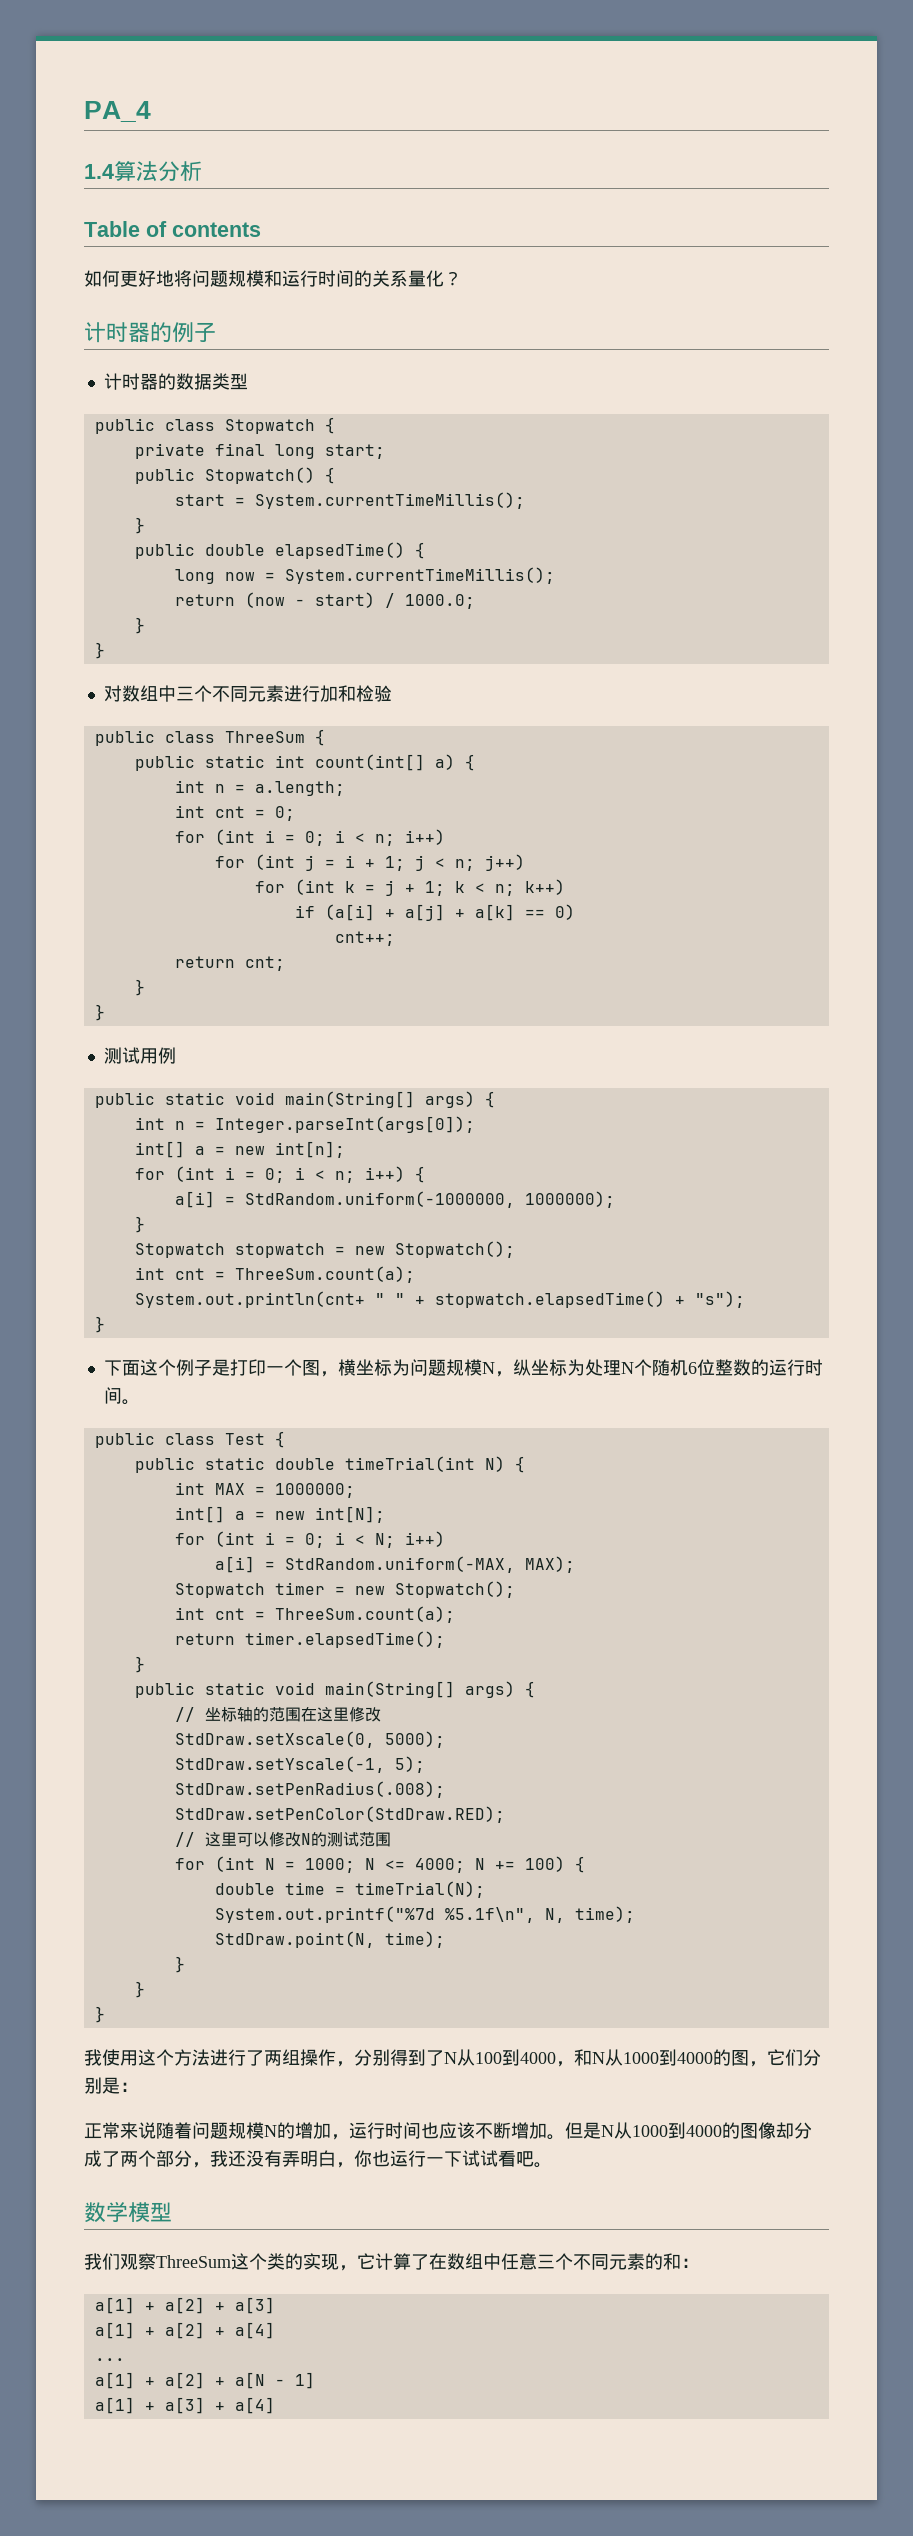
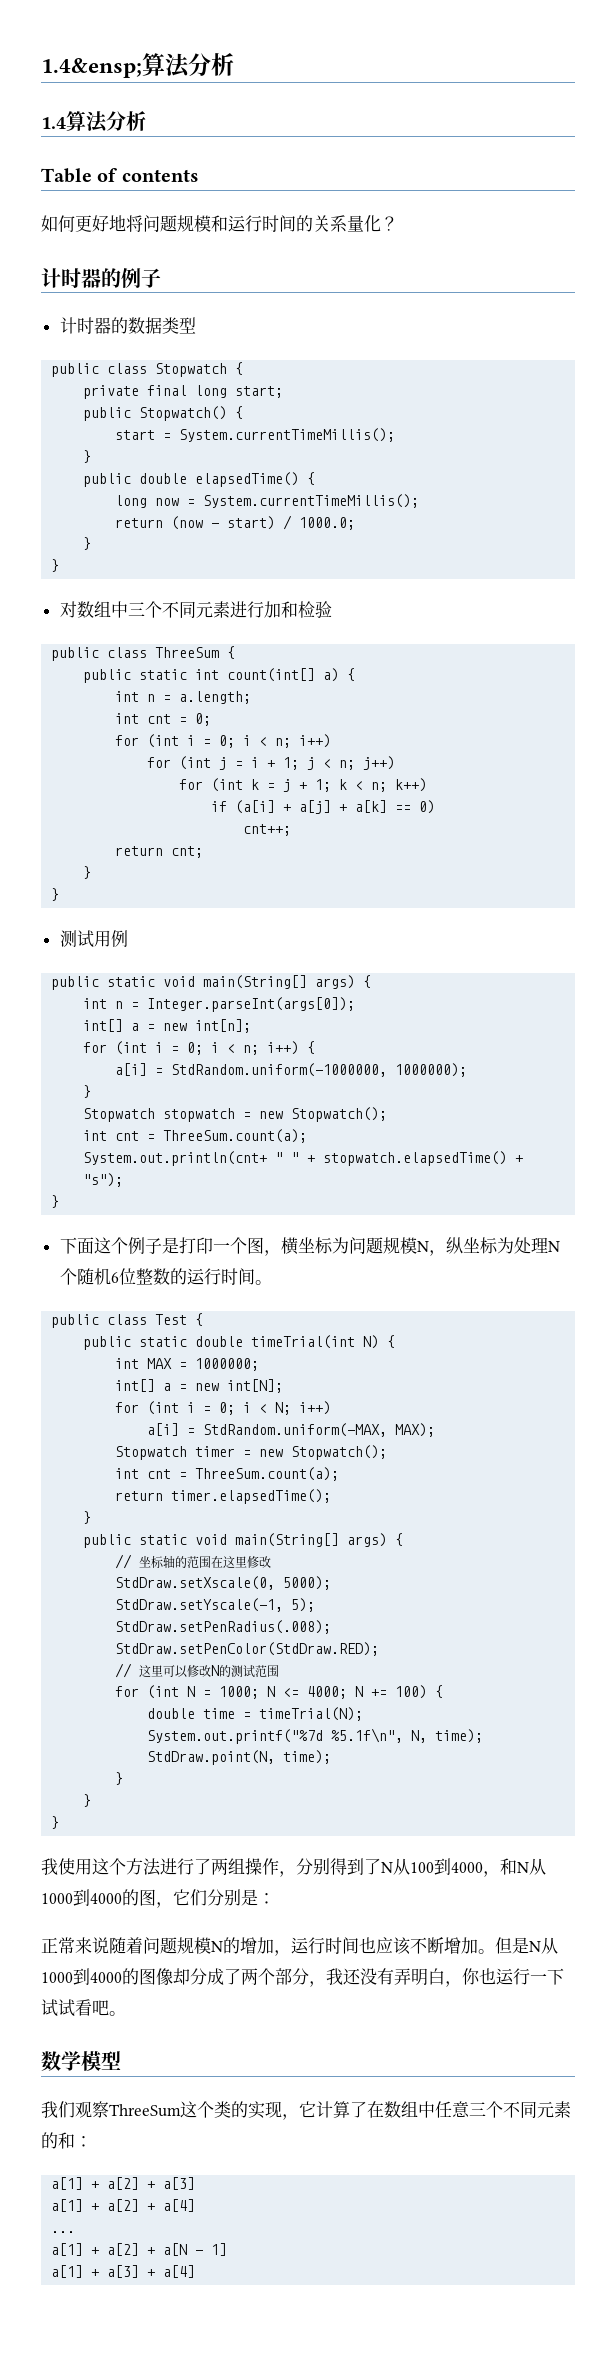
- PA_4
+ 1.4&ensp;算法分析

